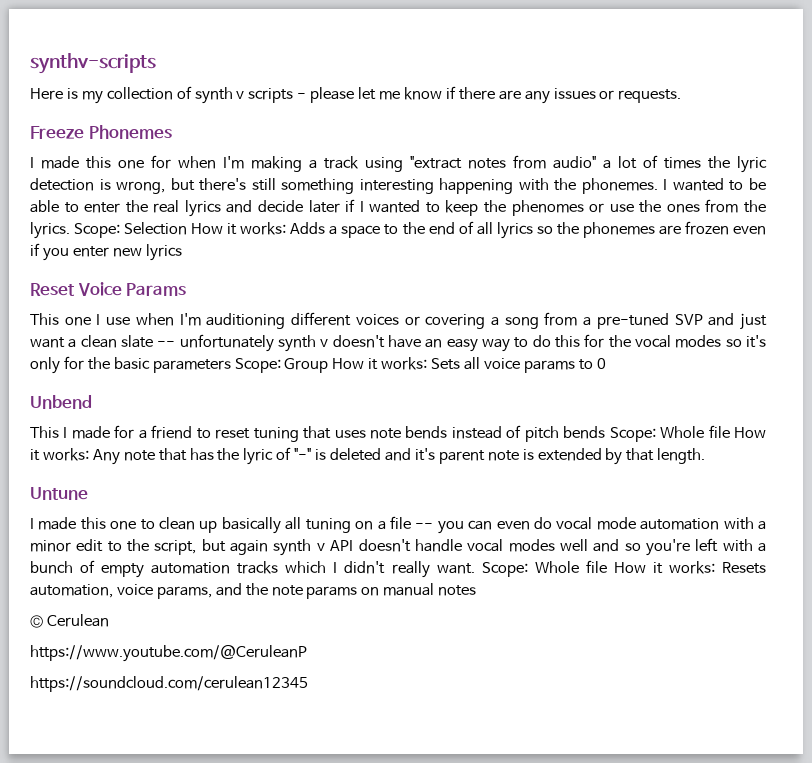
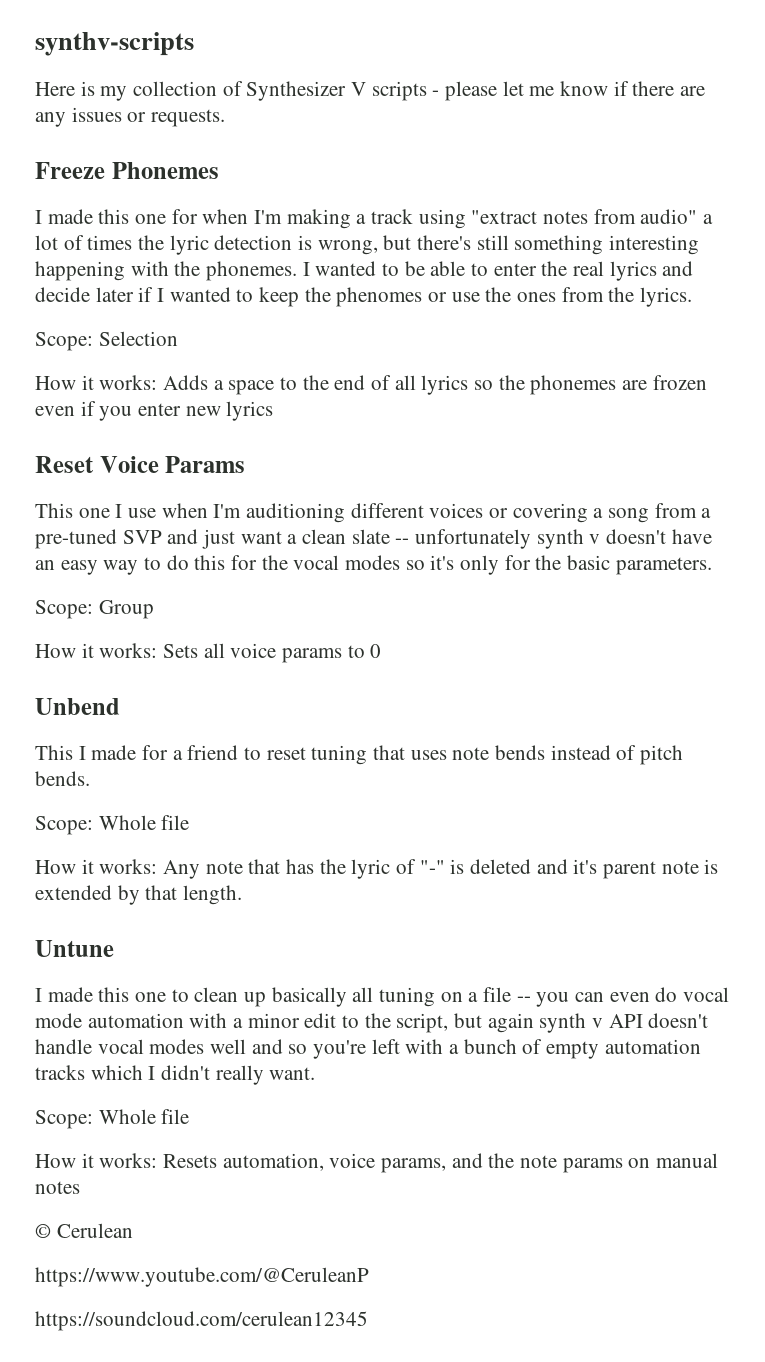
- Here is my collection of synth v scripts - please let me know if there are any issues or requests.
+ Here is my collection of Synthesizer V scripts - please let me know if there are any issues or requests.
- I wanted to be able to enter the real lyrics and decide later if I wanted to keep the phenomes or use the ones from the lyrics. Scope: Selection How it works: Adds a space to the end of all lyrics so the phonemes are frozen even if you enter new lyrics
+ I wanted to be able to enter the real lyrics and decide later if I wanted to keep the phenomes or use the ones from the lyrics.
+ Scope: Selection
+ How it works: Adds a space to the end of all lyrics so the phonemes are frozen even if you enter new lyrics
- This one I use when I'm auditioning different voices or covering a song from a pre-tuned SVP and just want a clean slate -- unfortunately synth v doesn't have an easy way to do this for the vocal modes so it's only for the basic parameters Scope: Group How it works: Sets all voice params to 0
+ This one I use when I'm auditioning different voices or covering a song from a pre-tuned SVP and just want a clean slate -- unfortunately synth v doesn't have an easy way to do this for the vocal modes so it's only for the basic parameters.
+ Scope: Group
+ How it works: Sets all voice params to 0
- This I made for a friend to reset tuning that uses note bends instead of pitch bends Scope: Whole file How it works: Any note that has the lyric of "-" is deleted and it's parent note is extended by that length.
+ This I made for a friend to reset tuning that uses note bends instead of pitch bends.
+ Scope: Whole file
+ How it works: Any note that has the lyric of "-" is deleted and it's parent note is extended by that length.
- I made this one to clean up basically all tuning on a file -- you can even do vocal mode automation with a minor edit to the script, but again synth v API doesn't handle vocal modes well and so you're left with a bunch of empty automation tracks which I didn't really want. Scope: Whole file How it works:
+ I made this one to clean up basically all tuning on a file -- you can even do vocal mode automation with a minor edit to the script, but again synth v API doesn't handle vocal modes well and so you're left with a bunch of empty automation tracks which I didn't really want.
+ Scope: Whole file
+ How it works:

